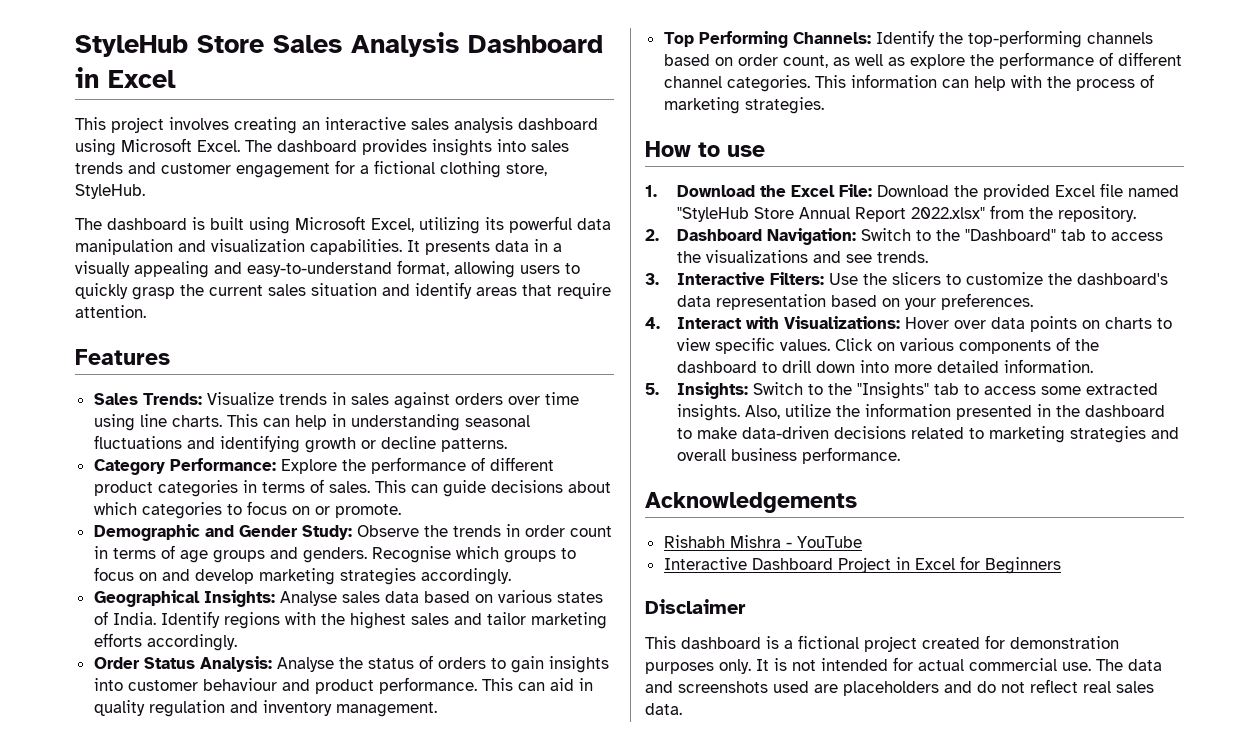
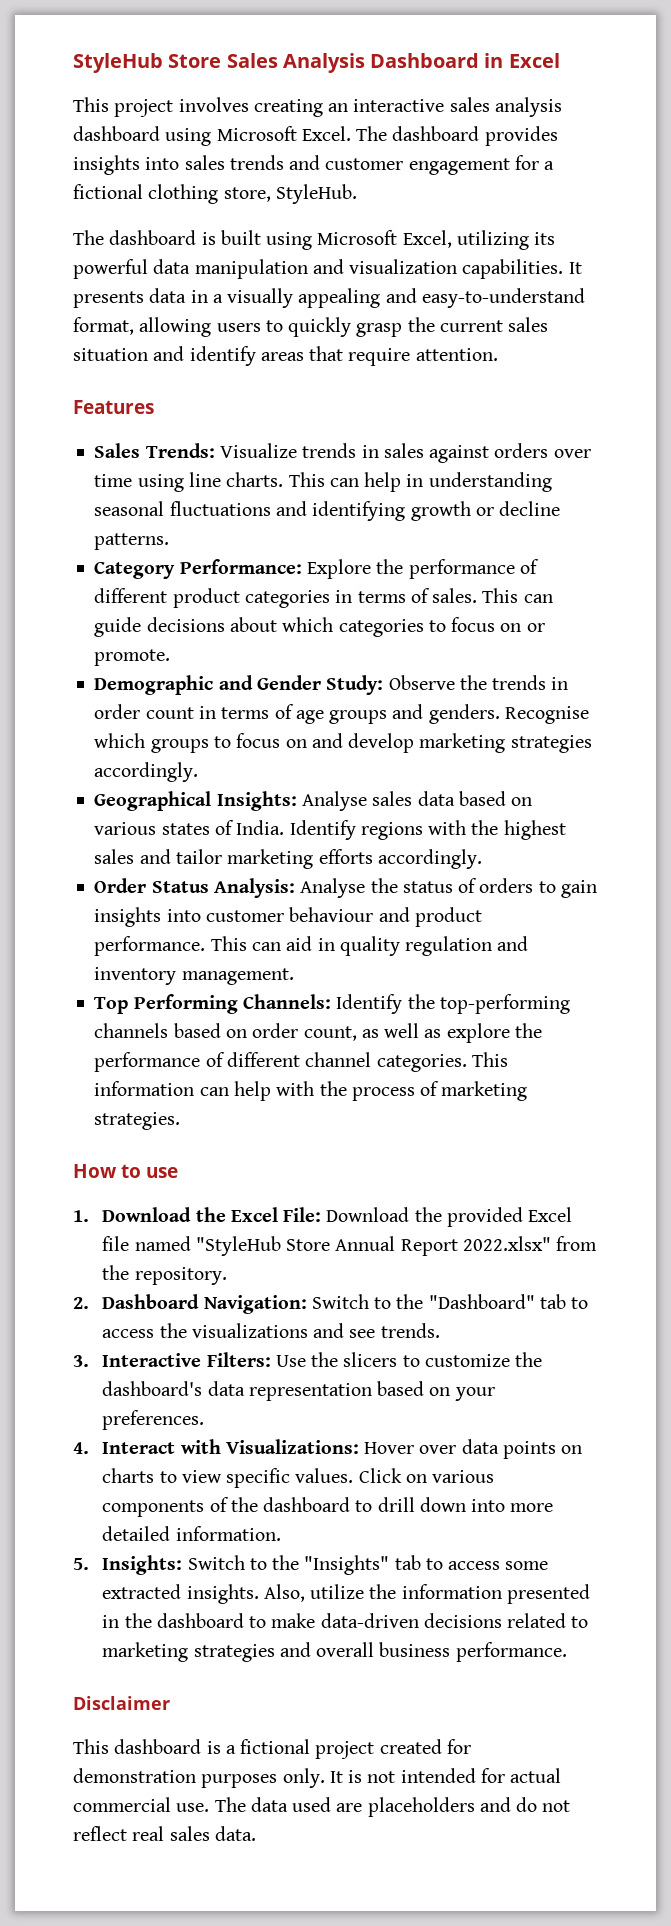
- Acknowledgements
- Rishabh Mishra - YouTube
- Interactive Dashboard Project in Excel for Beginners
- The data and screenshots used are placeholders and do not reflect real sales data.
+ The data used are placeholders and do not reflect real sales data.

